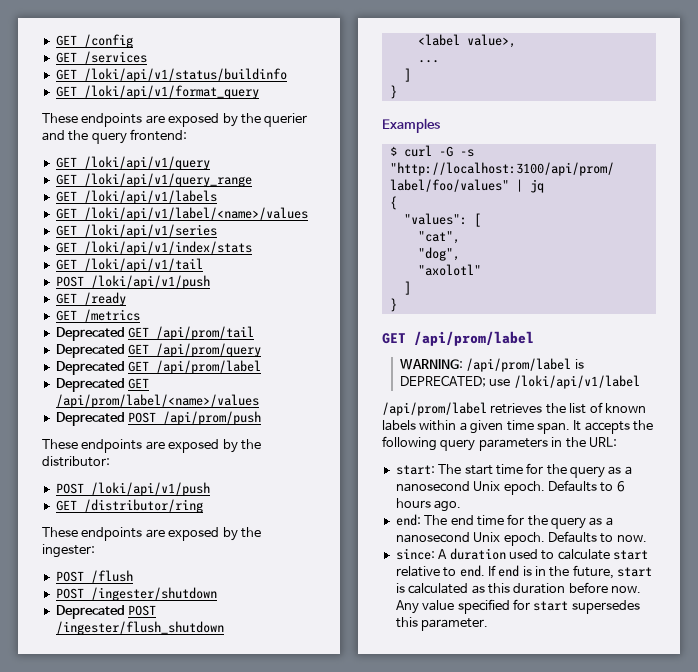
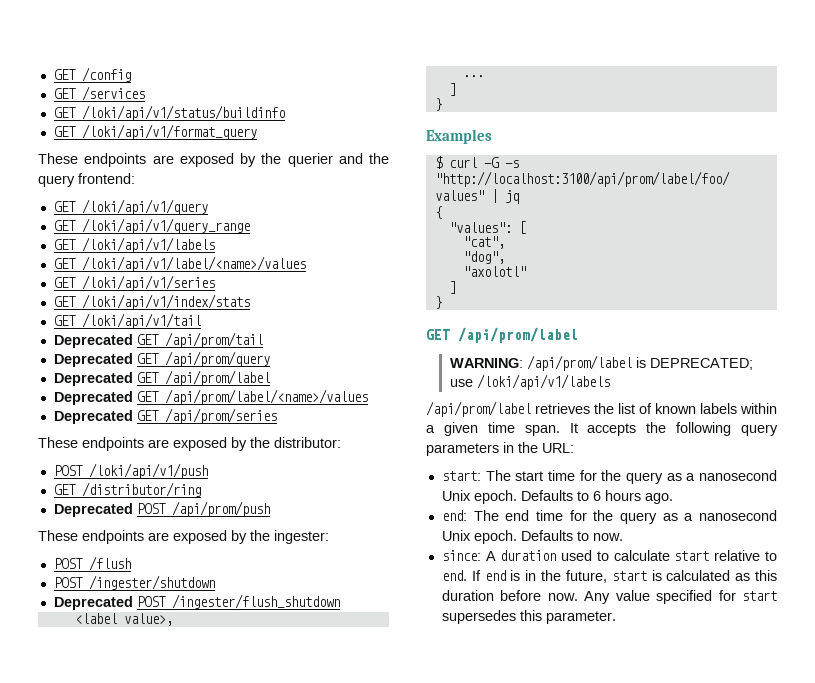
  GET /loki/api/v1/tail
- POST /loki/api/v1/push
- GET /ready
- GET /metrics
- Deprecated POST /api/prom/push
+ Deprecated GET /api/prom/series
+ Deprecated POST /api/prom/push
- WARNING: /api/prom/label is DEPRECATED; use /loki/api/v1/label
+ WARNING: /api/prom/label is DEPRECATED; use /loki/api/v1/labels

